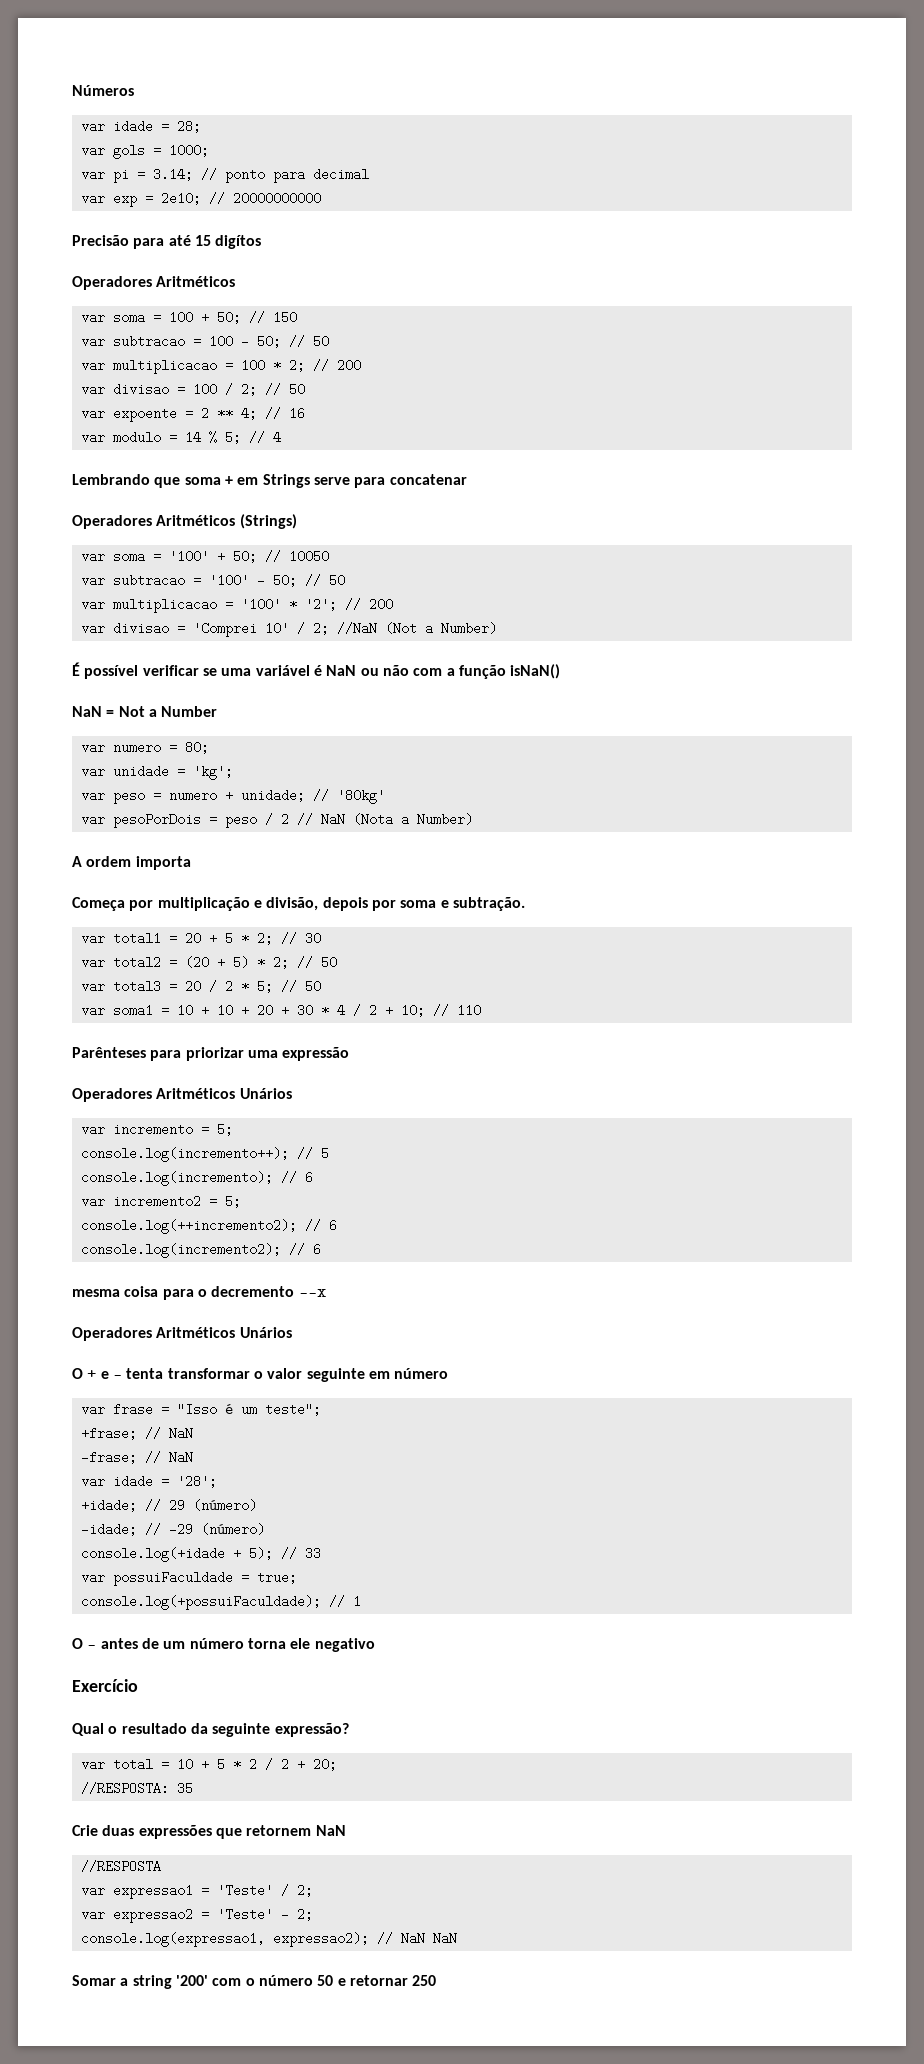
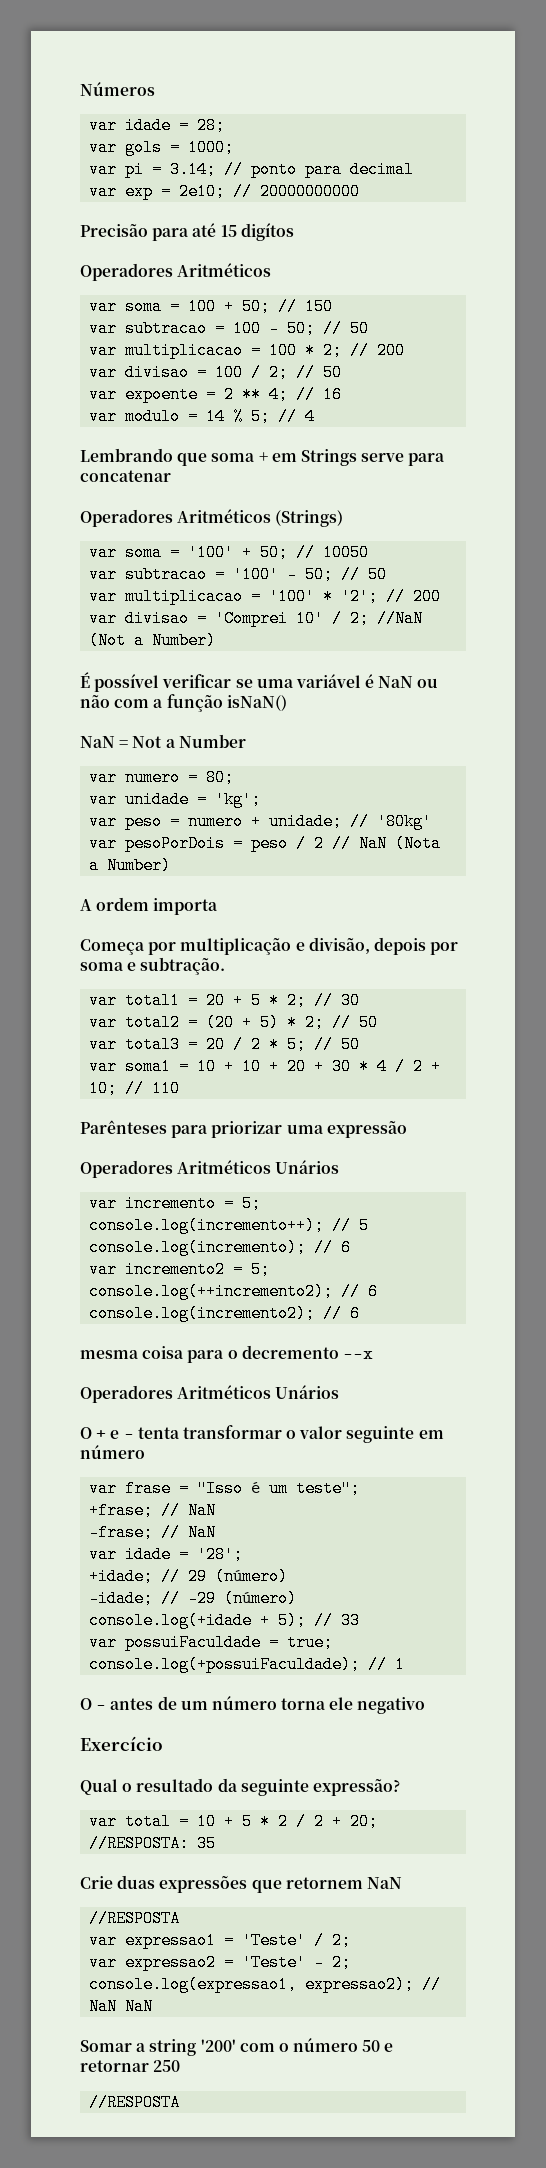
  Somar a string '200' com o número 50 e retornar 250
+ //RESPOSTA

